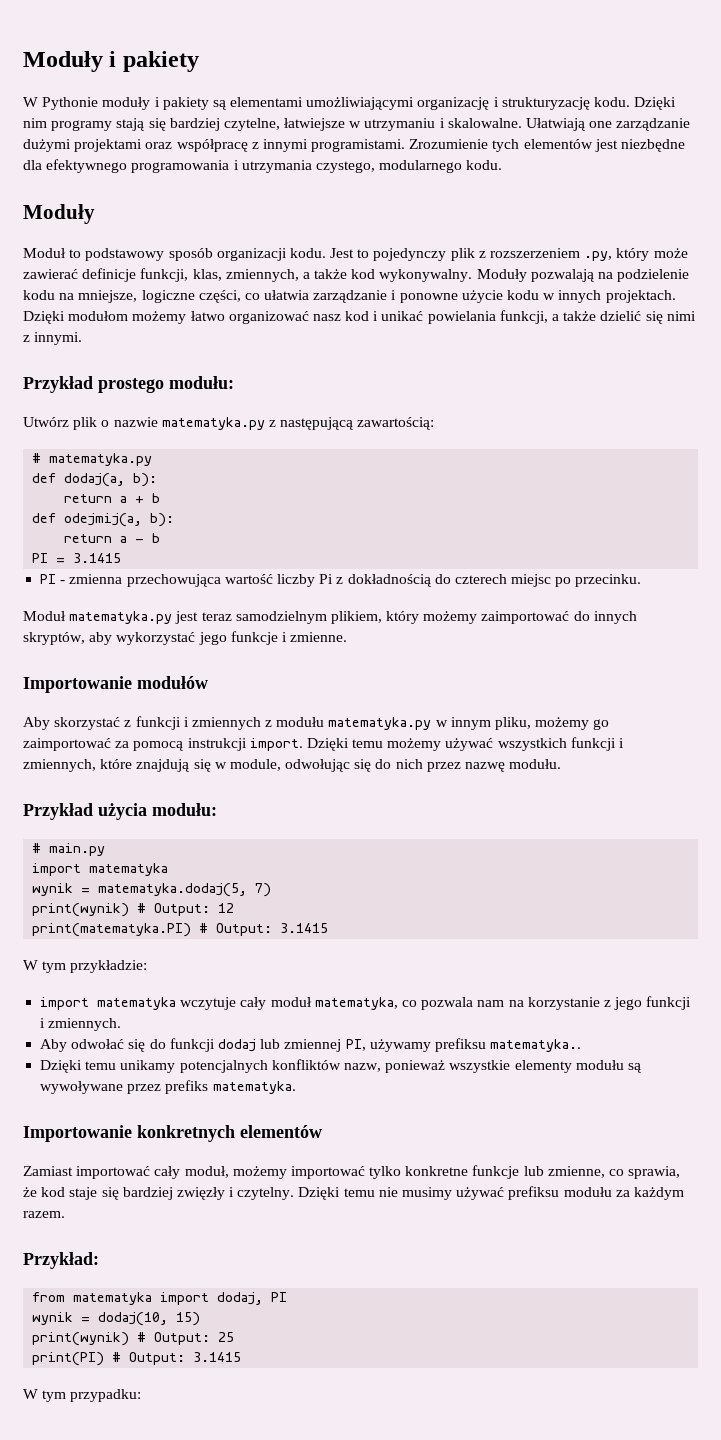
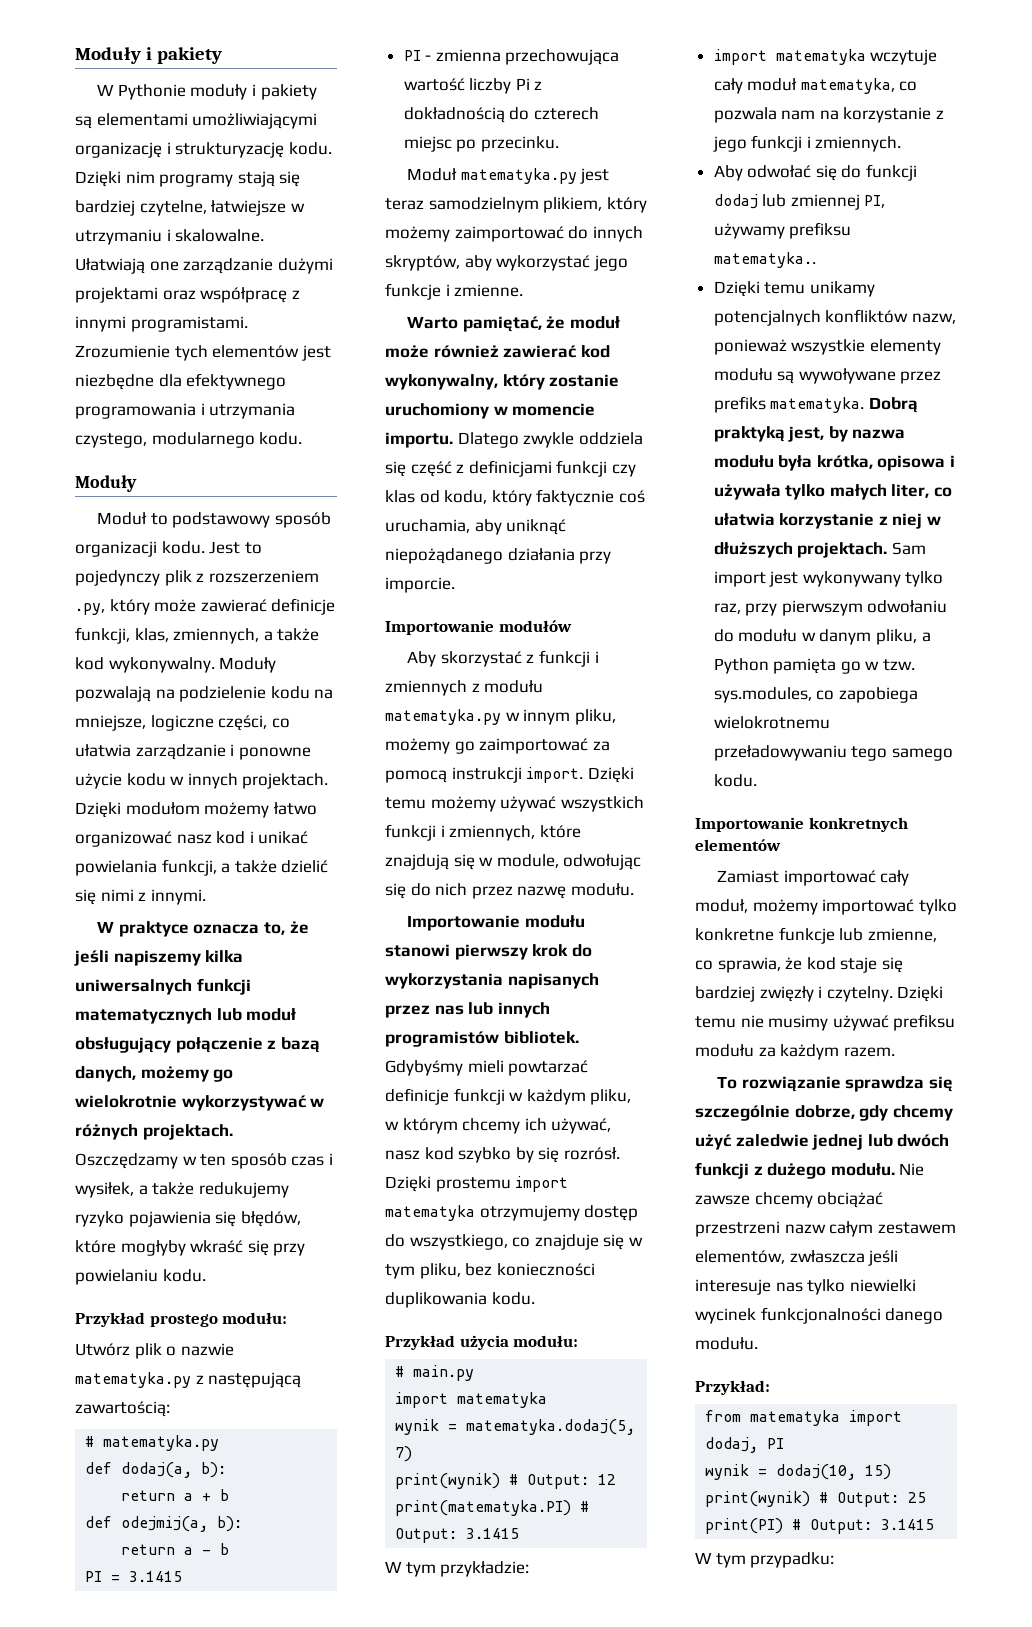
+ W praktyce oznacza to, że jeśli napiszemy kilka uniwersalnych funkcji matematycznych lub moduł obsługujący połączenie z bazą danych, możemy go wielokrotnie wykorzystywać w różnych projektach. Oszczędzamy w ten sposób czas i wysiłek, a także redukujemy ryzyko pojawienia się błędów, które mogłyby wkraść się przy powielaniu kodu.
+ Warto pamiętać, że moduł może również zawierać kod wykonywalny, który zostanie uruchomiony w momencie importu. Dlatego zwykle oddziela się część z definicjami funkcji czy klas od kodu, który faktycznie coś uruchamia, aby uniknąć niepożądanego działania przy imporcie.
+ Importowanie modułu stanowi pierwszy krok do wykorzystania napisanych przez nas lub innych programistów bibliotek. Gdybyśmy mieli powtarzać definicje funkcji w każdym pliku, w którym chcemy ich używać, nasz kod szybko by się rozrósł. Dzięki prostemu import matematyka otrzymujemy dostęp do wszystkiego, co znajduje się w tym pliku, bez konieczności duplikowania kodu.
+ Dobrą praktyką jest, by nazwa modułu była krótka, opisowa i używała tylko małych liter, co ułatwia korzystanie z niej w dłuższych projektach. Sam import jest wykonywany tylko raz, przy pierwszym odwołaniu do modułu w danym pliku, a Python pamięta go w tzw. sys.modules, co zapobiega wielokrotnemu przeładowywaniu tego samego kodu.
+ To rozwiązanie sprawdza się szczególnie dobrze, gdy chcemy użyć zaledwie jednej lub dwóch funkcji z dużego modułu. Nie zawsze chcemy obciążać przestrzeni nazw całym zestawem elementów, zwłaszcza jeśli interesuje nas tylko niewielki wycinek funkcjonalności danego modułu.

